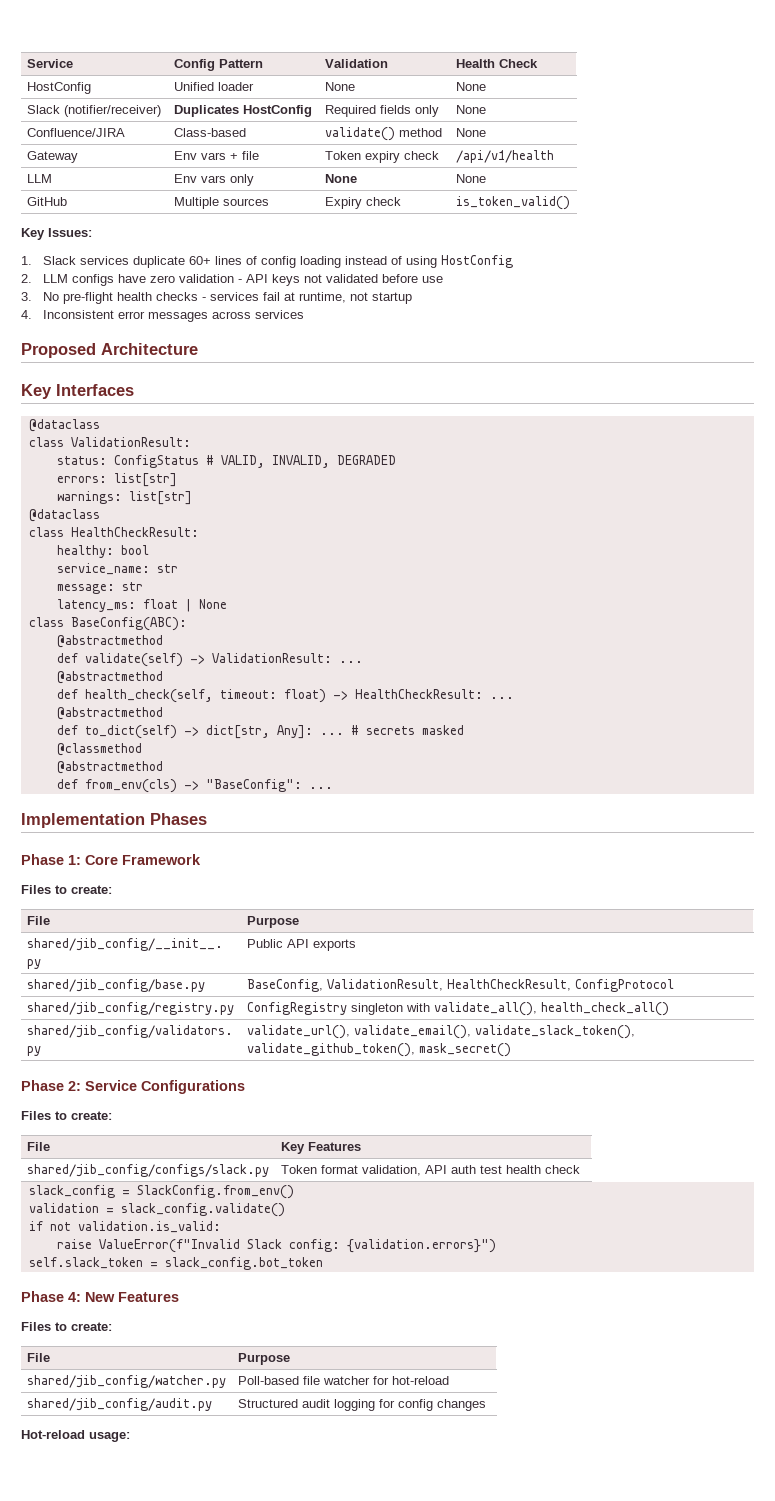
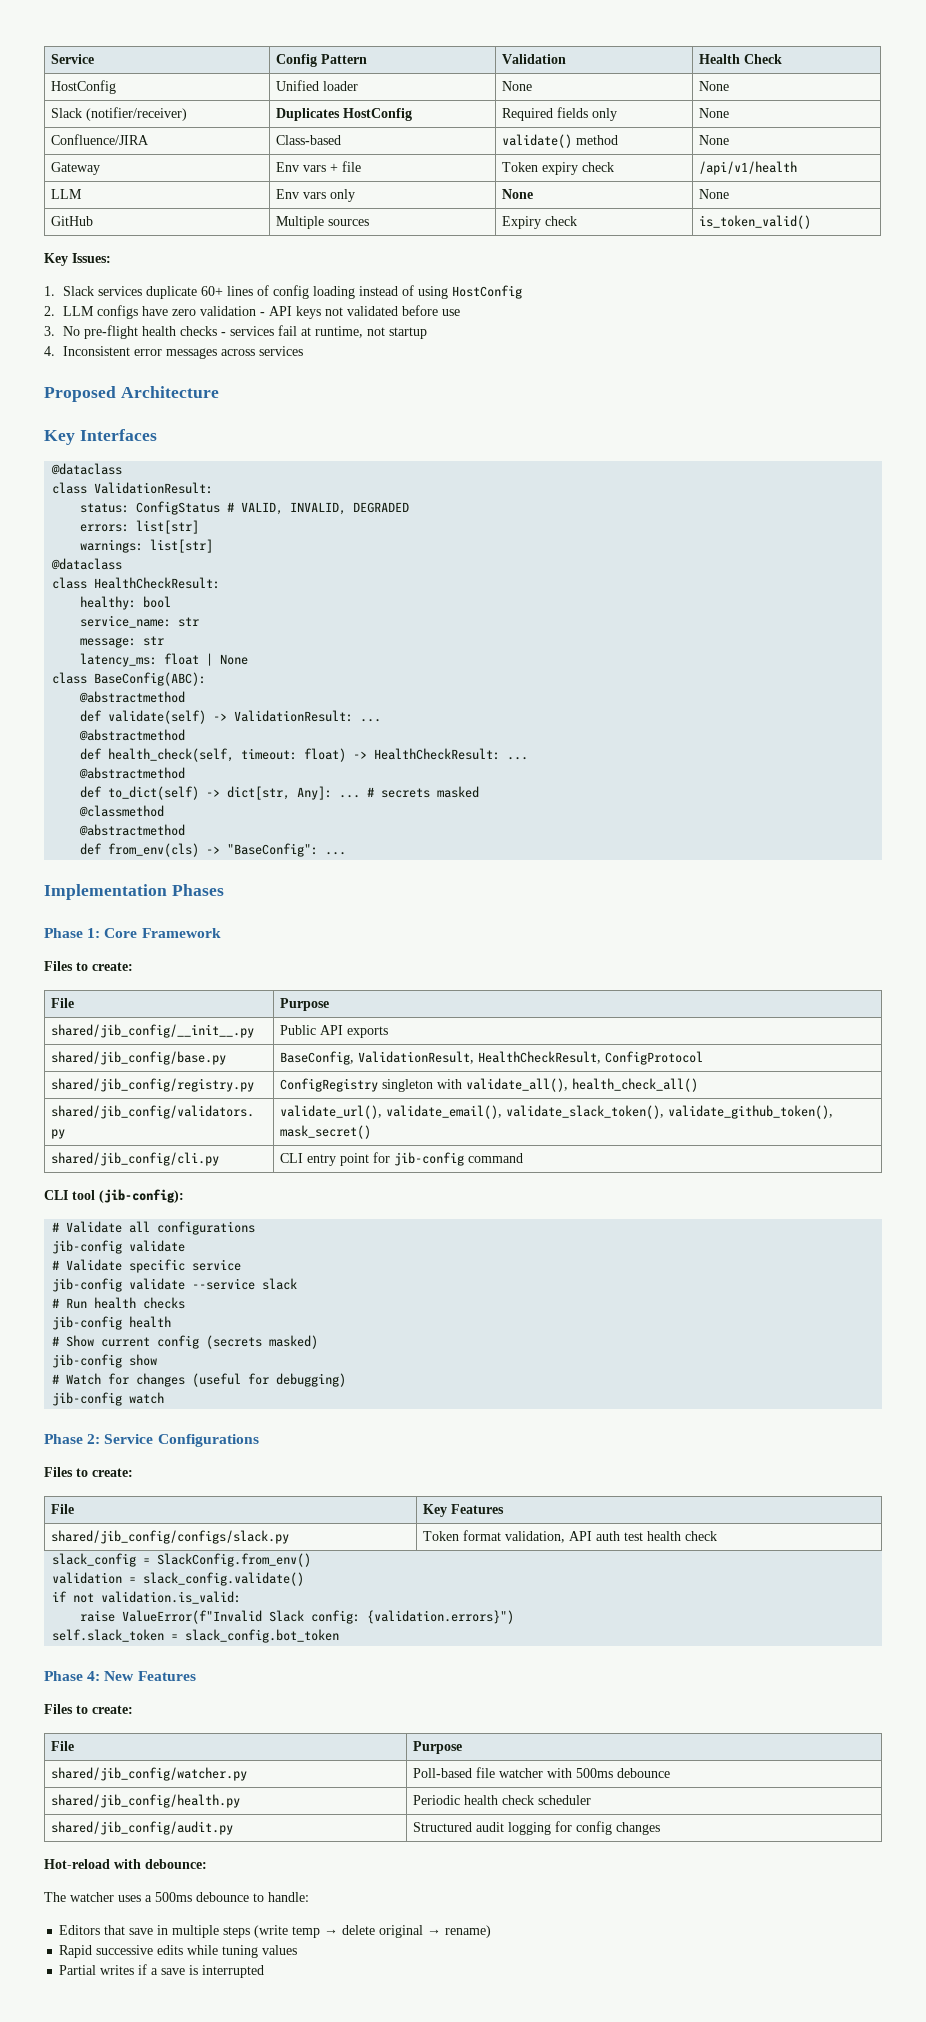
+ shared/jib_config/cli.py | CLI entry point for jib-config command
+ CLI tool (jib-config):
+ # Validate all configurations
+ jib-config validate
+ # Validate specific service
+ jib-config validate --service slack
+ # Run health checks
+ jib-config health
+ # Show current config (secrets masked)
+ jib-config show
+ # Watch for changes (useful for debugging)
+ jib-config watch
- shared/jib_config/watcher.py | Poll-based file watcher for hot-reload
+ shared/jib_config/watcher.py | Poll-based file watcher with 500ms debounce
+ shared/jib_config/health.py | Periodic health check scheduler
- Hot-reload usage:
+ Hot-reload with debounce:
+ The watcher uses a 500ms debounce to handle:
+ Editors that save in multiple steps (write temp → delete original → rename)
+ Rapid successive edits while tuning values
+ Partial writes if a save is interrupted

